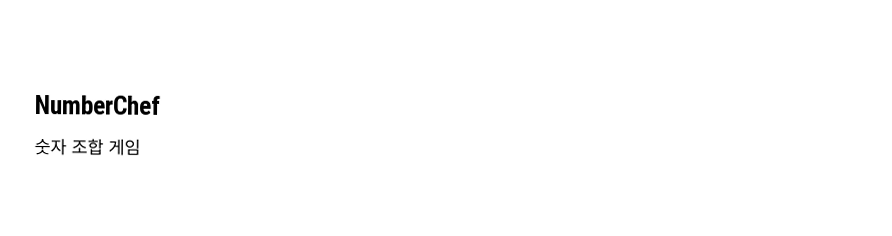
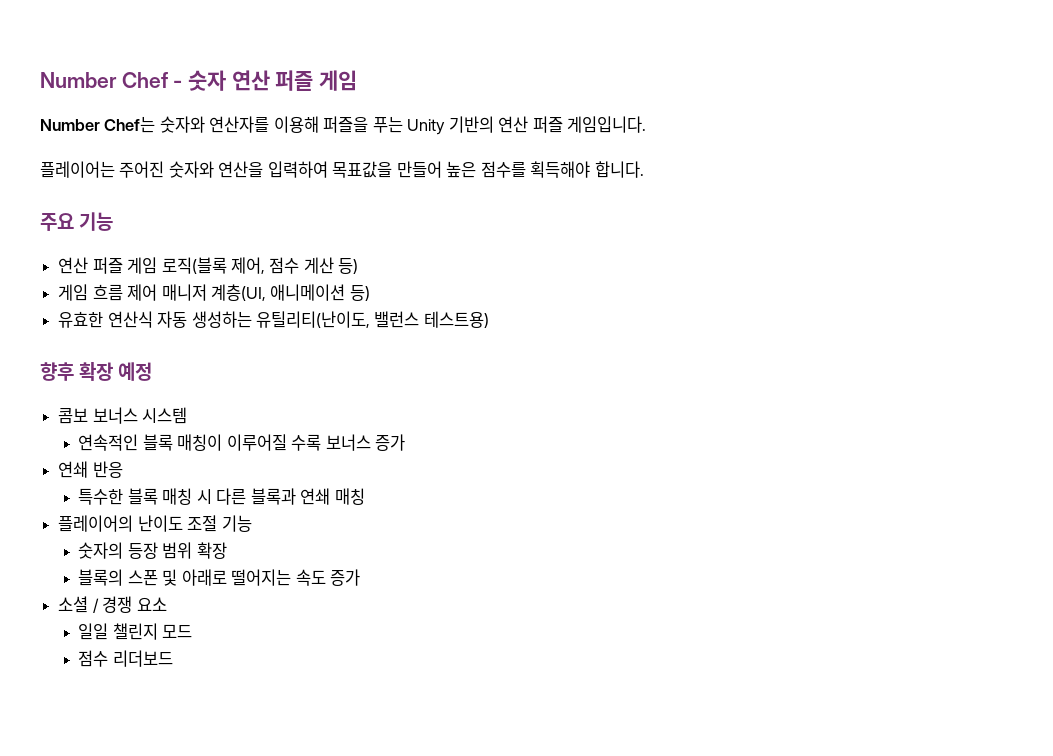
- NumberChef
- 숫자 조합 게임
+ Number Chef - 숫자 연산 퍼즐 게임
+ Number Chef는 숫자와 연산자를 이용해 퍼즐을 푸는 Unity 기반의 연산 퍼즐 게임입니다.
+ 플레이어는 주어진 숫자와 연산을 입력하여 목표값을 만들어 높은 점수를 획득해야 합니다.
+ 주요 기능
+ 연산 퍼즐 게임 로직(블록 제어, 점수 게산 등)
+ 게임 흐름 제어 매니저 계층(UI, 애니메이션 등)
+ 유효한 연산식 자동 생성하는 유틸리티(난이도, 밸런스 테스트용)
+ 향후 확장 예정
+ 콤보 보너스 시스템
+ 연속적인 블록 매칭이 이루어질 수록 보너스 증가
+ 연쇄 반응
+ 특수한 블록 매칭 시 다른 블록과 연쇄 매칭
+ 플레이어의 난이도 조절 기능
+ 숫자의 등장 범위 확장
+ 블록의 스폰 및 아래로 떨어지는 속도 증가
+ 소셜 / 경쟁 요소
+ 일일 챌린지 모드
+ 점수 리더보드

